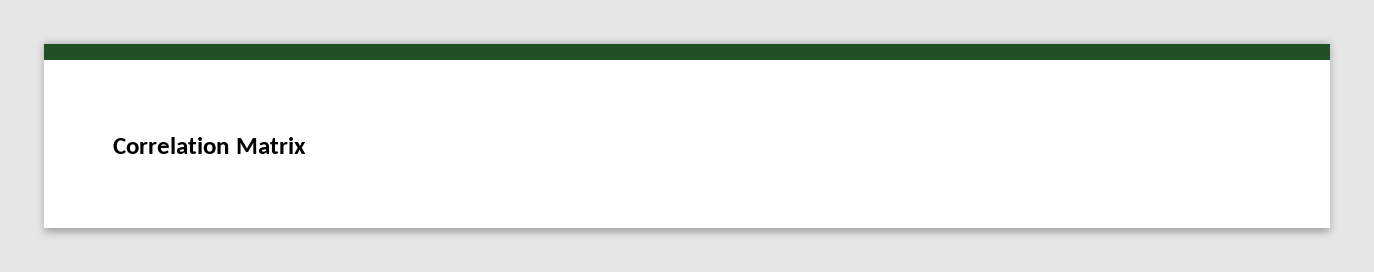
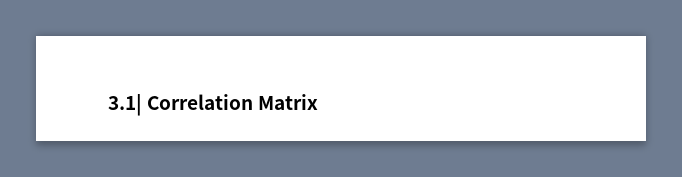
- Correlation Matrix
+ 3.1| Correlation Matrix

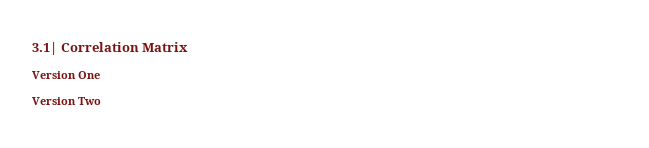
+ Version One
+ Version Two

